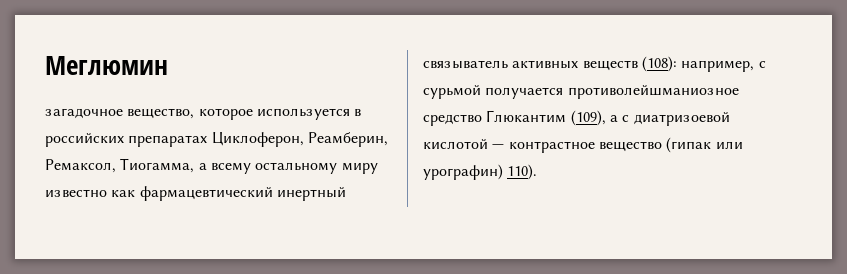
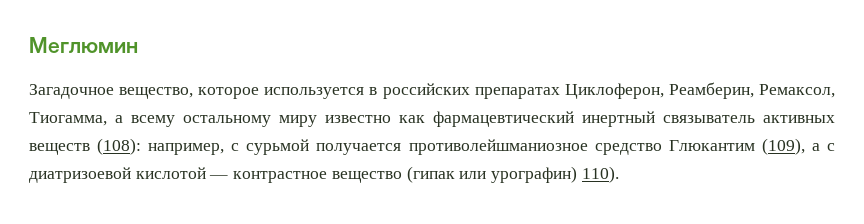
- загадочное вещество, которое используется в российских препаратах Циклоферон, Реамберин, Ремаксол, Тиогамма, а всему остальному миру известно как фармацевтический инертный связыватель активных веществ (108): например, с сурьмой получается противолейшманиозное средство Глюкантим (109), а с диатризоевой кислотой — контрастное вещество (гипак или урографин) 110).
+ Загадочное вещество, которое используется в российских препаратах Циклоферон, Реамберин, Ремаксол, Тиогамма, а всему остальному миру известно как фармацевтический инертный связыватель активных веществ (108): например, с сурьмой получается противолейшманиозное средство Глюкантим (109), а с диатризоевой кислотой — контрастное вещество (гипак или урографин) 110).

